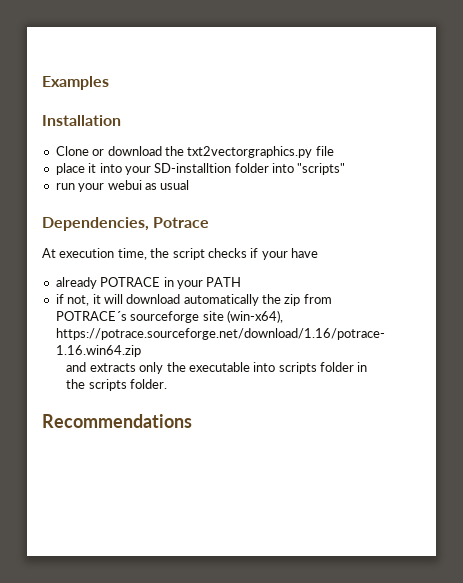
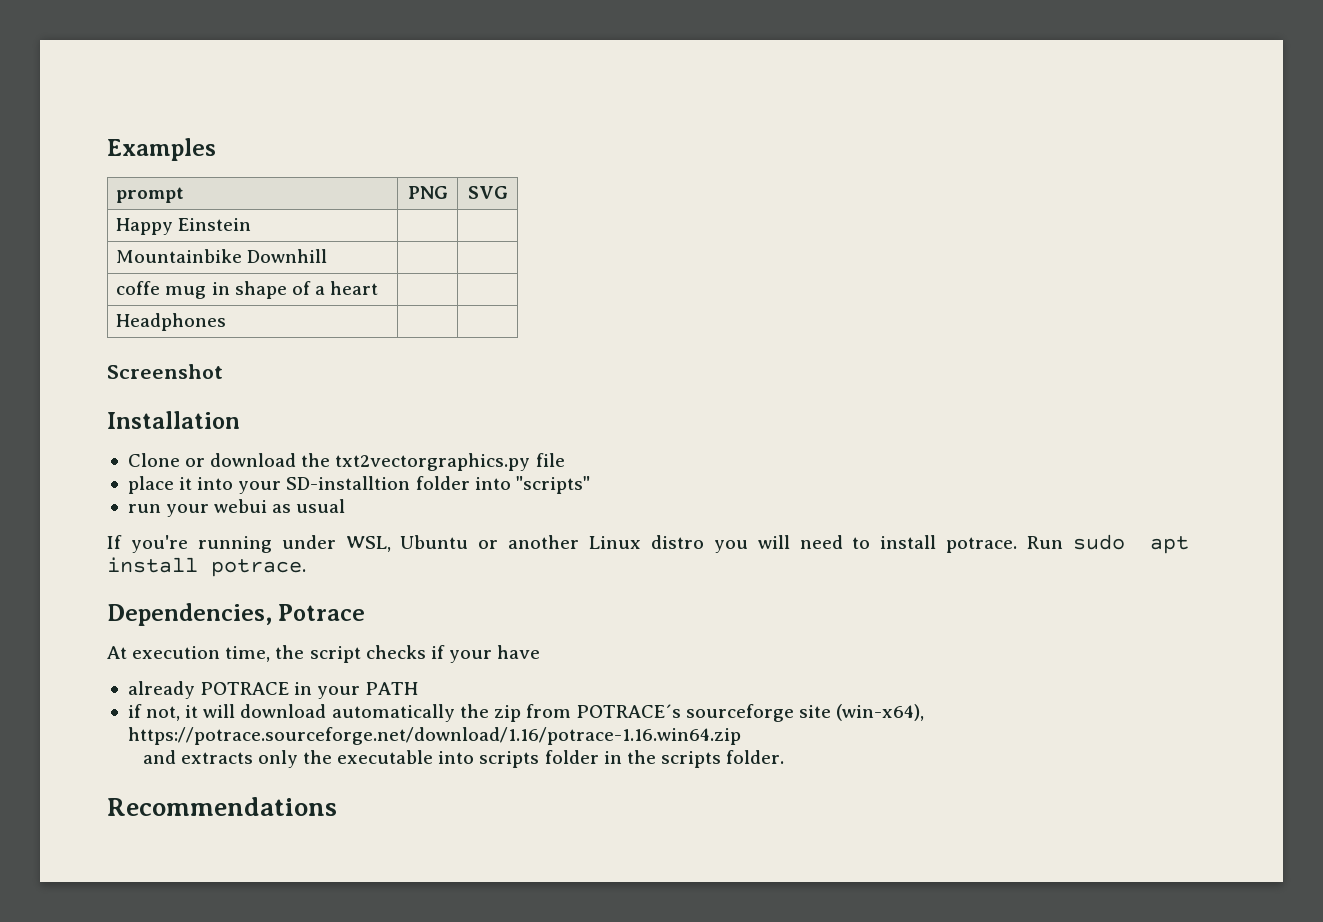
+ prompt | PNG | SVG
+ Happy Einstein | |
+ Mountainbike Downhill | |
+ coffe mug in shape of a heart | |
+ Headphones | |
+ Screenshot
+ If you're running under WSL, Ubuntu or another Linux distro you will need to install potrace. Run sudo apt install potrace.

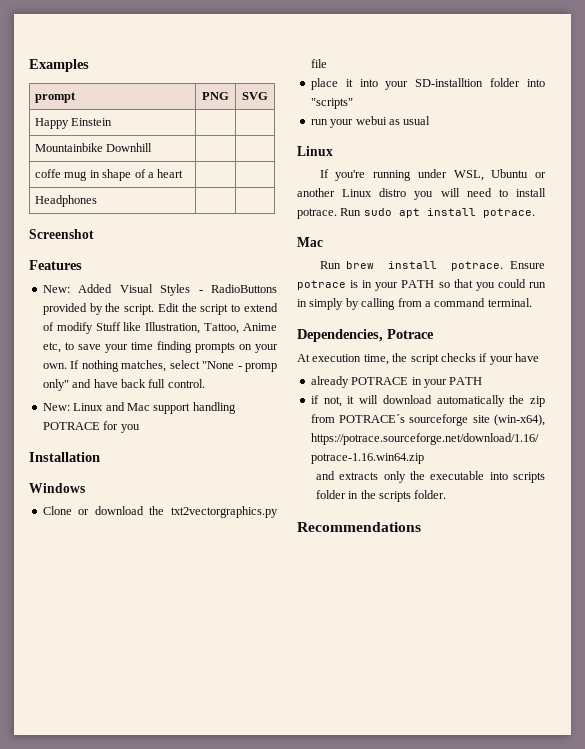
+ Features
+ New: Added Visual Styles - RadioButtons provided by the script. Edit the script to extend of modify Stuff like Illustration, Tattoo, Anime etc, to save your time finding prompts on your own. If nothing matches, select "None - promp only" and have back full control.
+ New: Linux and Mac support handling POTRACE for you
+ Windows
  run your webui as usual
+ Linux
  Run sudo apt install potrace.
+ Mac
+ Run brew install potrace. Ensure potrace is in your PATH so that you could run in simply by calling from a command terminal.

